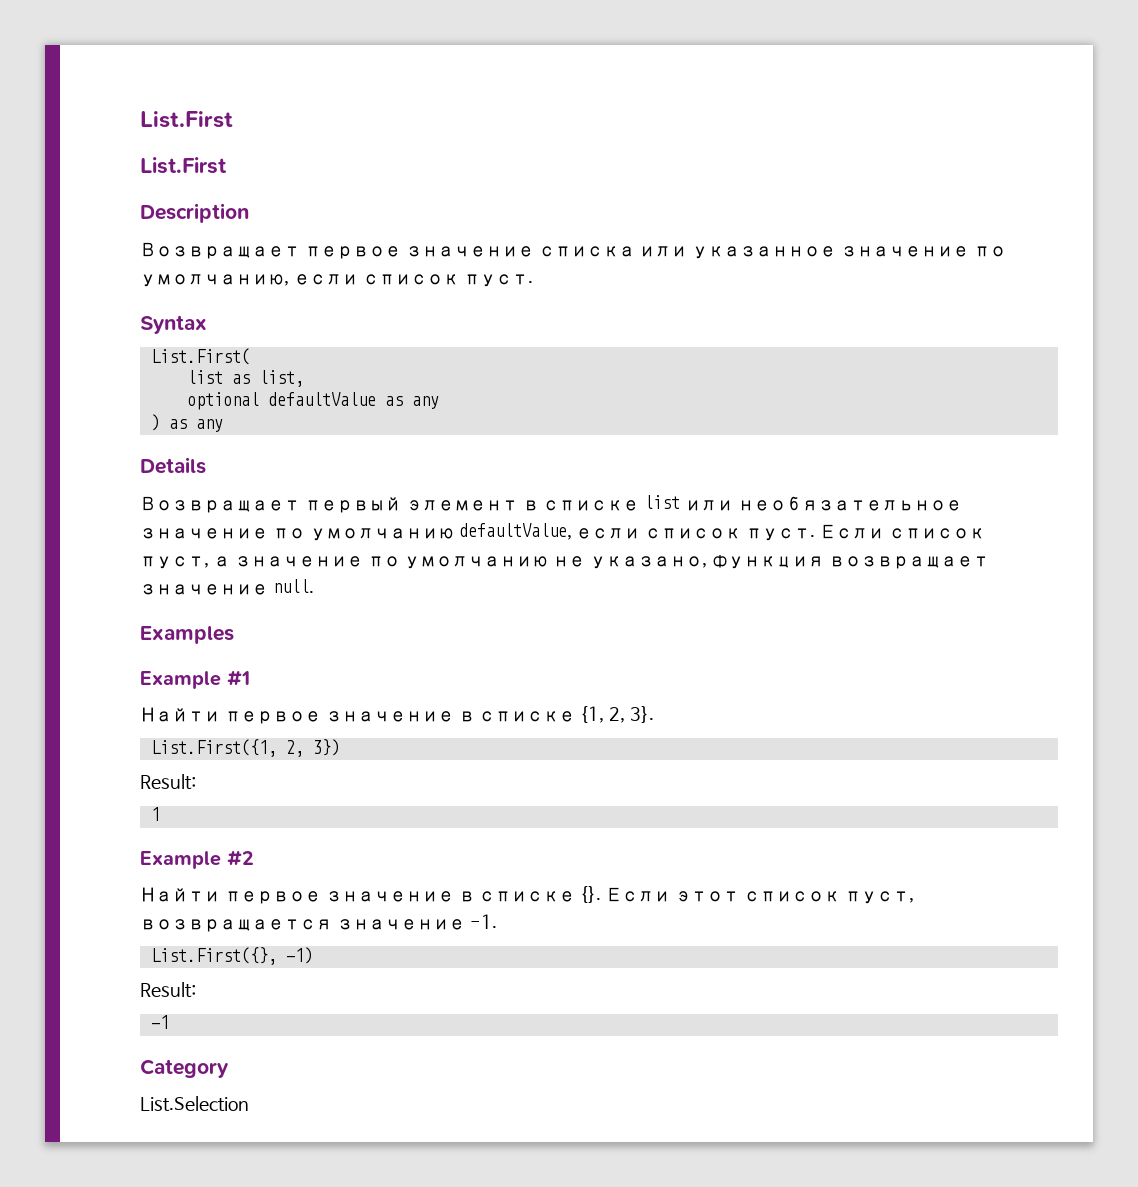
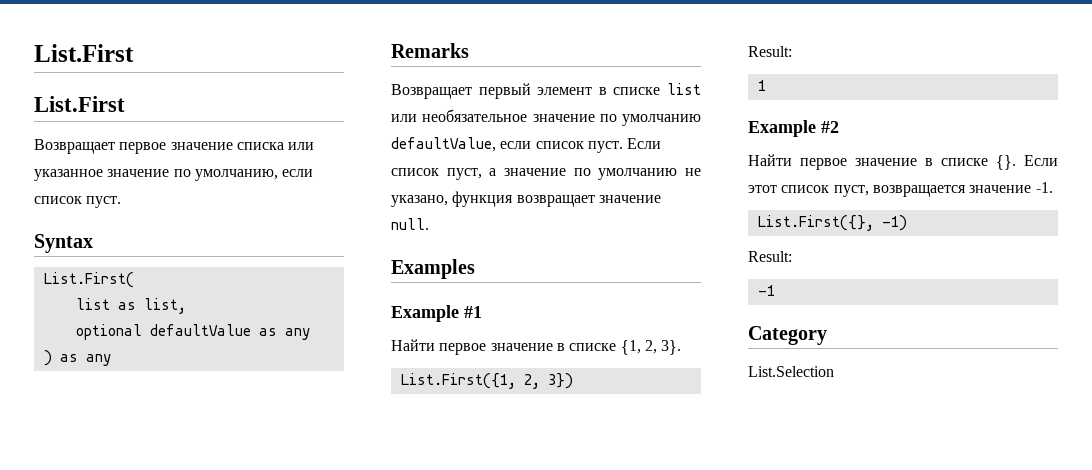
- Description
- Details
+ Remarks

